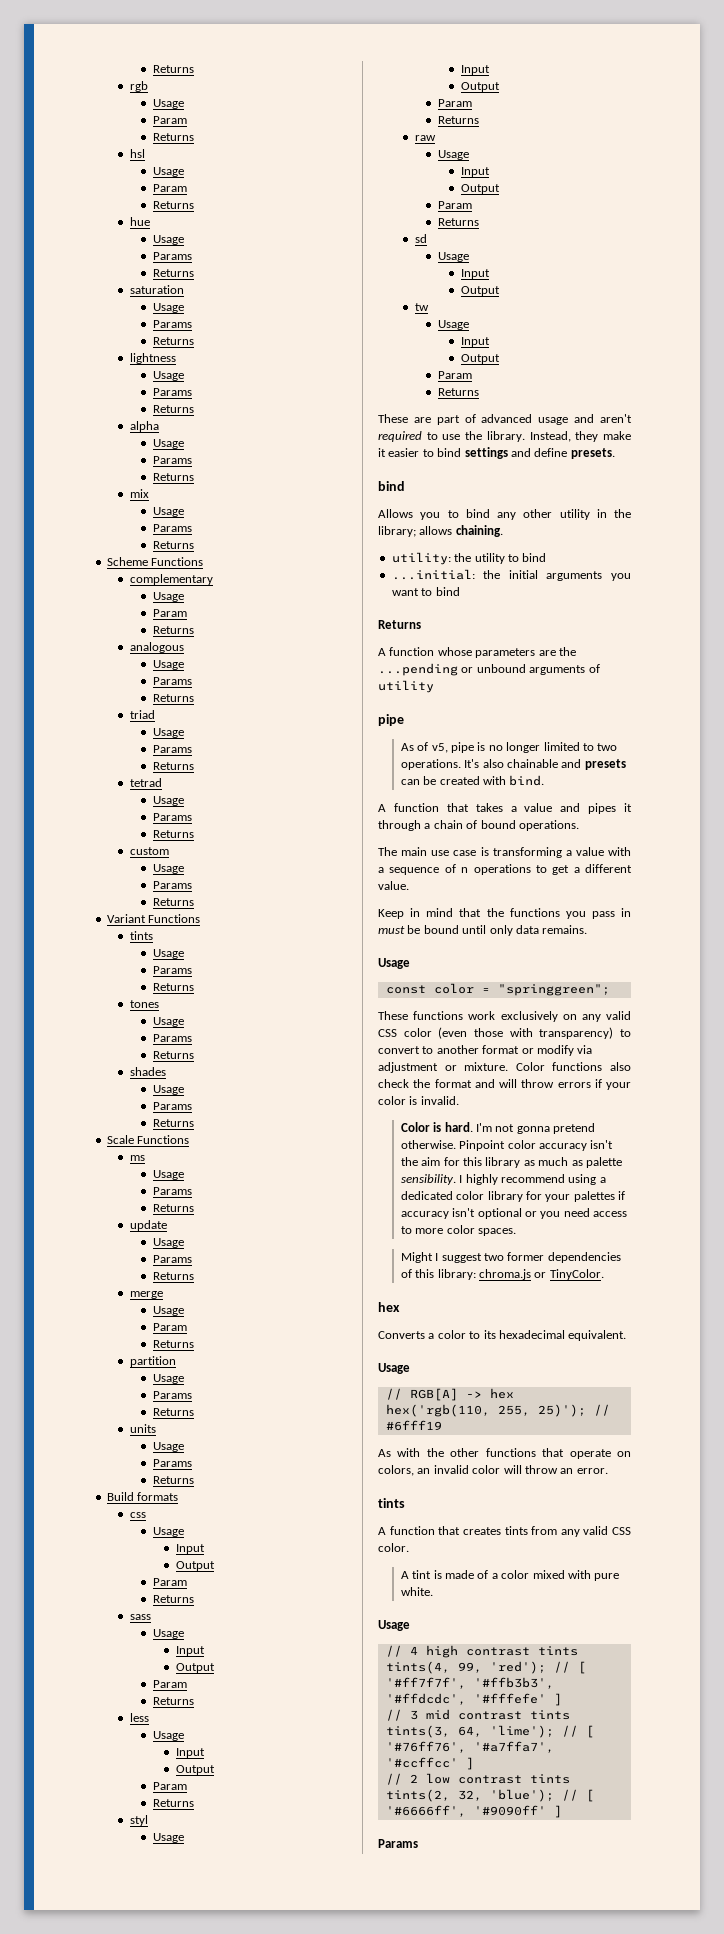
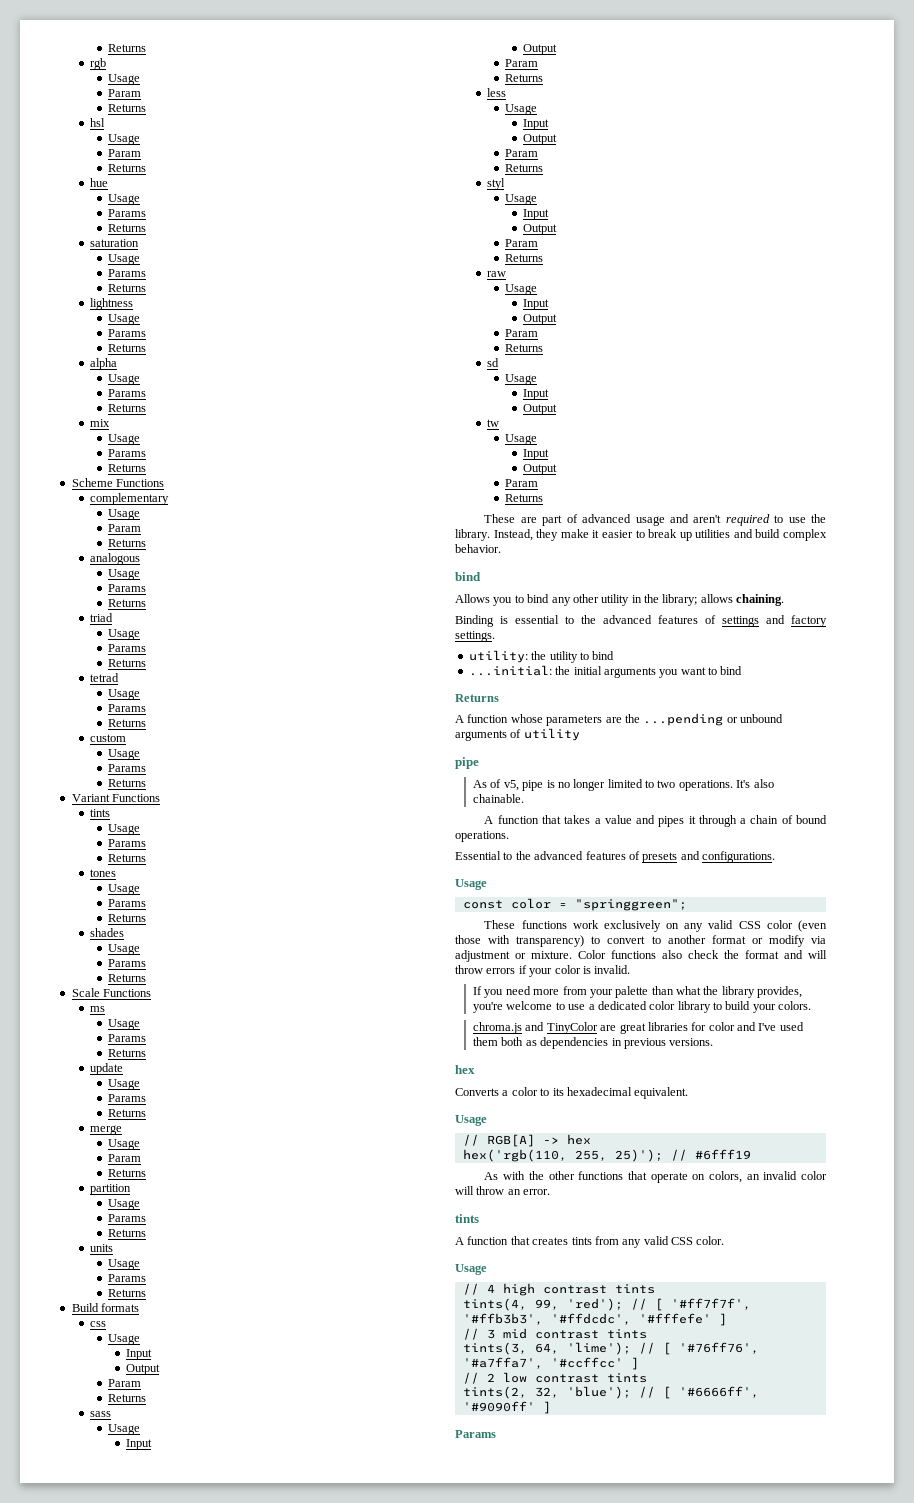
- Instead, they make it easier to bind settings and define presets.
+ Instead, they make it easier to break up utilities and build complex behavior.
+ Binding is essential to the advanced features of settings and factory settings.
- It's also chainable and presets can be created with bind.
+ It's also chainable.
- The main use case is transforming a value with a sequence of n operations to get a different value.
- Keep in mind that the functions you pass in must be bound until only data remains.
+ Essential to the advanced features of presets and configurations.
- Color is hard. I'm not gonna pretend otherwise. Pinpoint color accuracy isn't the aim for this library as much as palette sensibility. I highly recommend using a dedicated color library for your palettes if accuracy isn't optional or you need access to more color spaces.
- Might I suggest two former dependencies of this library: chroma.js or TinyColor.
+ If you need more from your palette than what the library provides, you're welcome to use a dedicated color library to build your colors.
+ chroma.js and TinyColor are great libraries for color and I've used them both as dependencies in previous versions.
- A tint is made of a color mixed with pure white.

